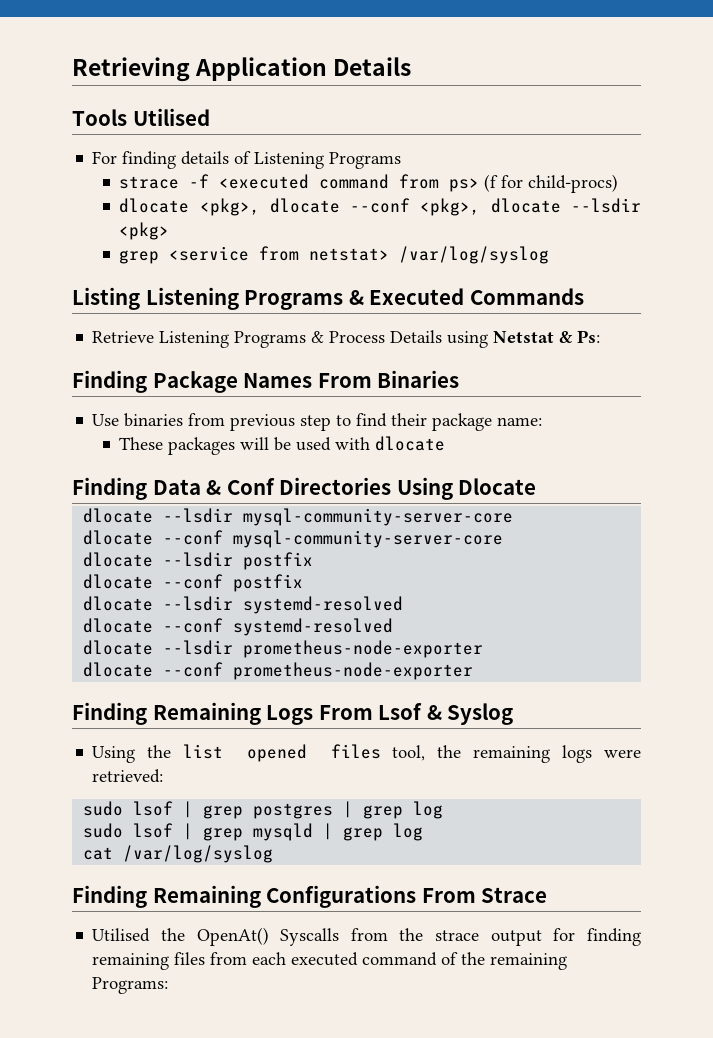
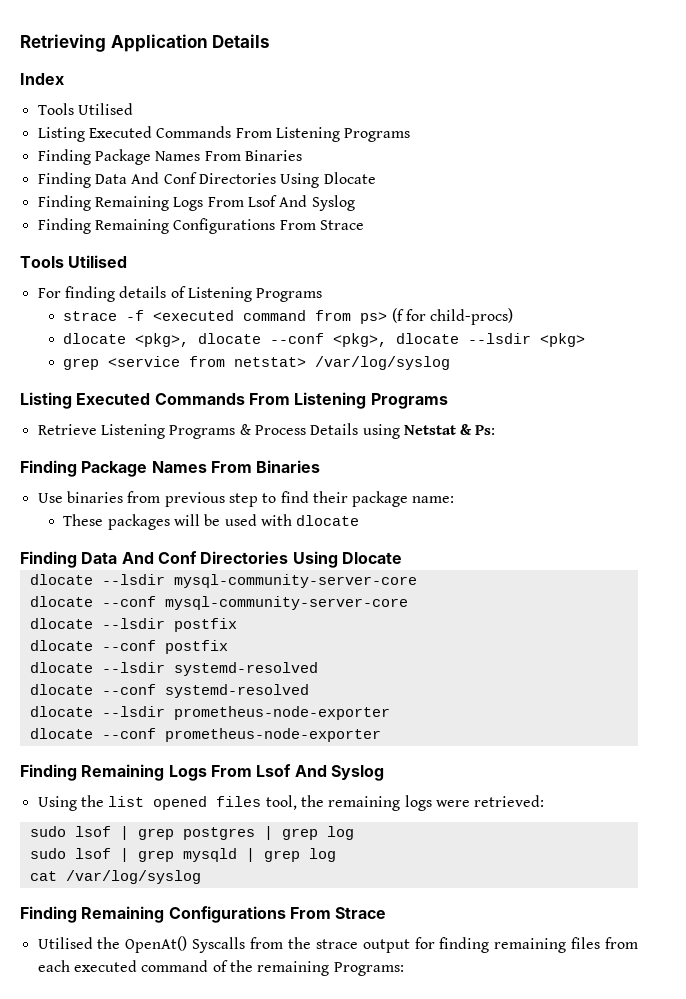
+ Index
+ Tools Utilised
+ Listing Executed Commands From Listening Programs
+ Finding Package Names From Binaries
+ Finding Data And Conf Directories Using Dlocate
+ Finding Remaining Logs From Lsof And Syslog
+ Finding Remaining Configurations From Strace
  grep <service from netstat> /var/log/syslog
- Listing Listening Programs & Executed Commands
+ Listing Executed Commands From Listening Programs
  These packages will be used with dlocate
- Finding Data & Conf Directories Using Dlocate
+ Finding Data And Conf Directories Using Dlocate
  dlocate --conf prometheus-node-exporter
- Finding Remaining Logs From Lsof & Syslog
+ Finding Remaining Logs From Lsof And Syslog

